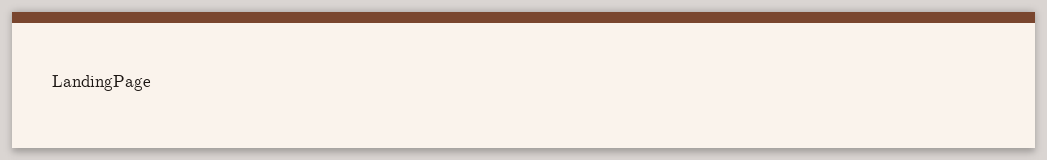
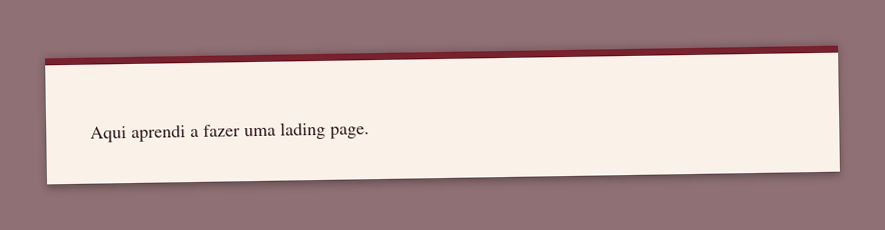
- LandingPage
+ Aqui aprendi a fazer uma lading page.

